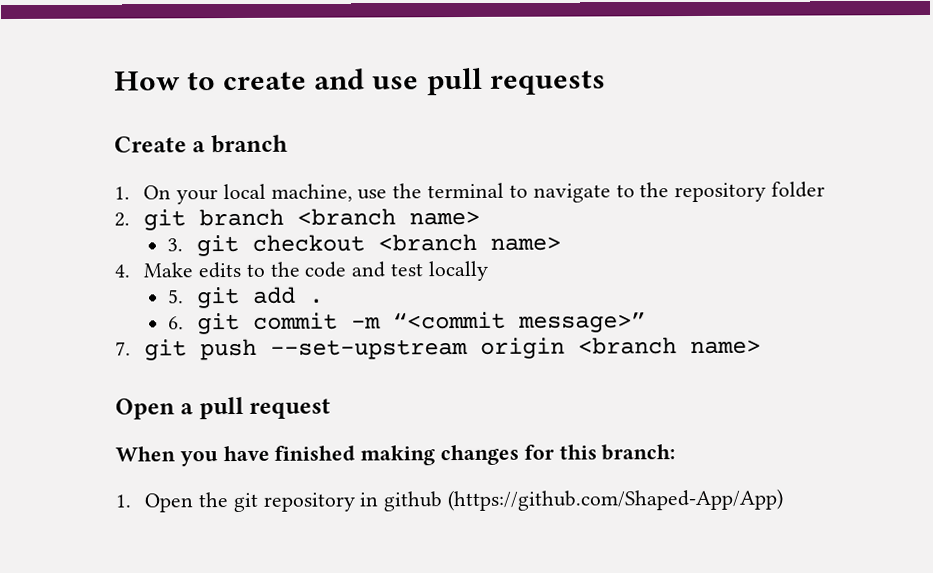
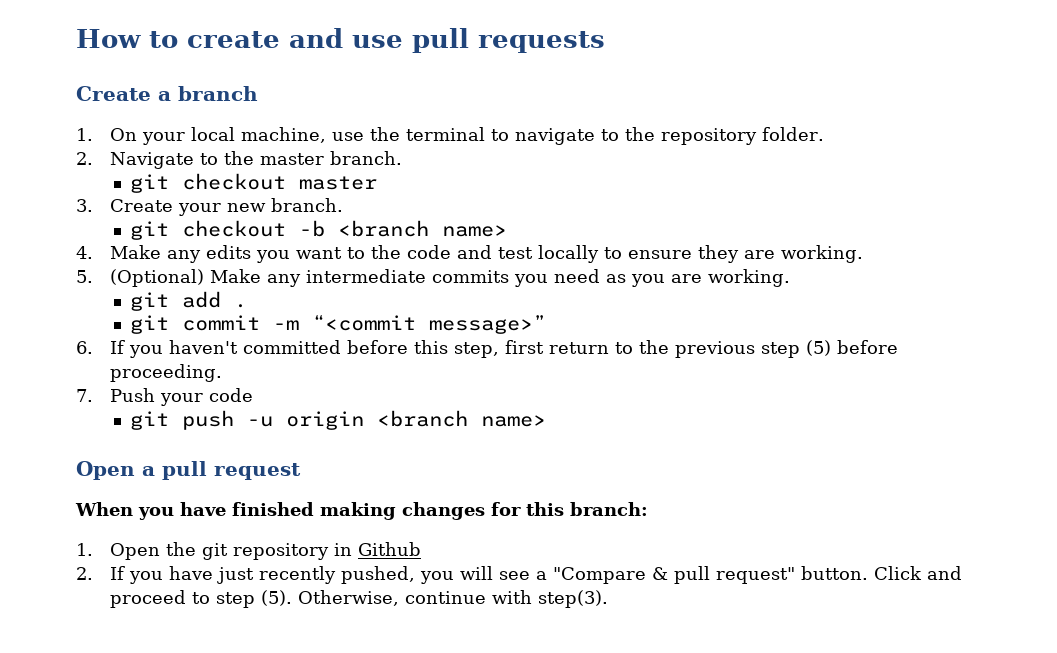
- 1. On your local machine, use the terminal to navigate to the repository folder
- 2. git branch <branch name>
- 3. git checkout <branch name>
+ 1. On your local machine, use the terminal to navigate to the repository folder.
+ 2. Navigate to the master branch.
+ git checkout master
+ 3. Create your new branch.
+ git checkout -b <branch name>
- 4. Make edits to the code and test locally
- 5. git add .
+ 4. Make any edits you want to the code and test locally to ensure they are working.
+ 5. (Optional) Make any intermediate commits you need as you are working.
+ git add .
- 6. git commit -m “<commit message>”
+ git commit -m “<commit message>”
- 7. git push --set-upstream origin <branch name>
+ 6. If you haven't committed before this step, first return to the previous step (5) before proceeding.
+ 7. Push your code
+ git push -u origin <branch name>
- 1. Open the git repository in github (https://github.com/Shaped-App/App)
+ 1. Open the git repository in Github
+ 2. If you have just recently pushed, you will see a "Compare & pull request" button. Click and proceed to step (5). Otherwise, continue with step(3).

